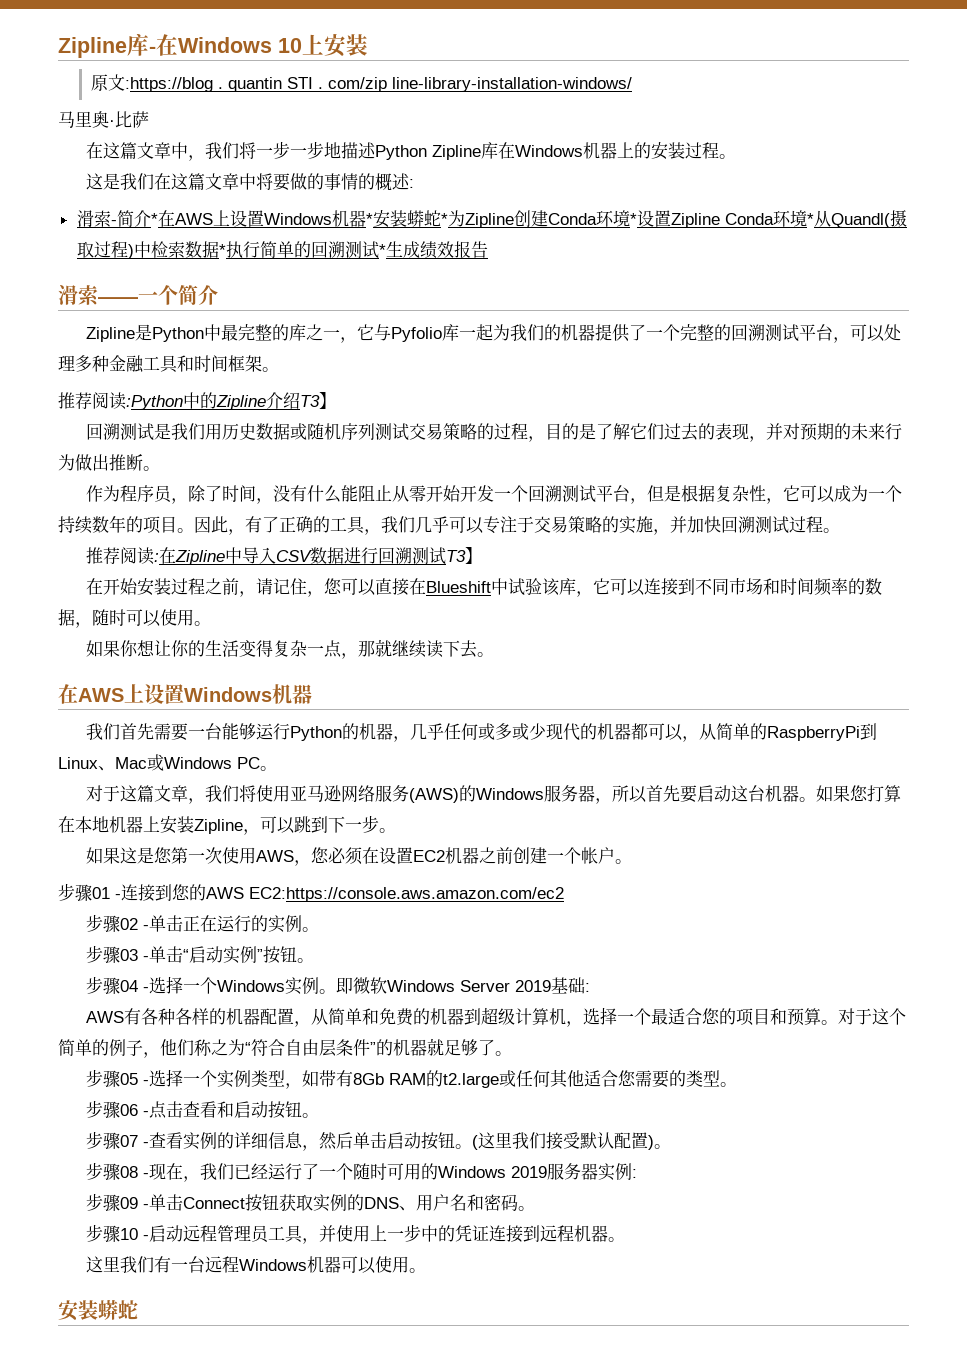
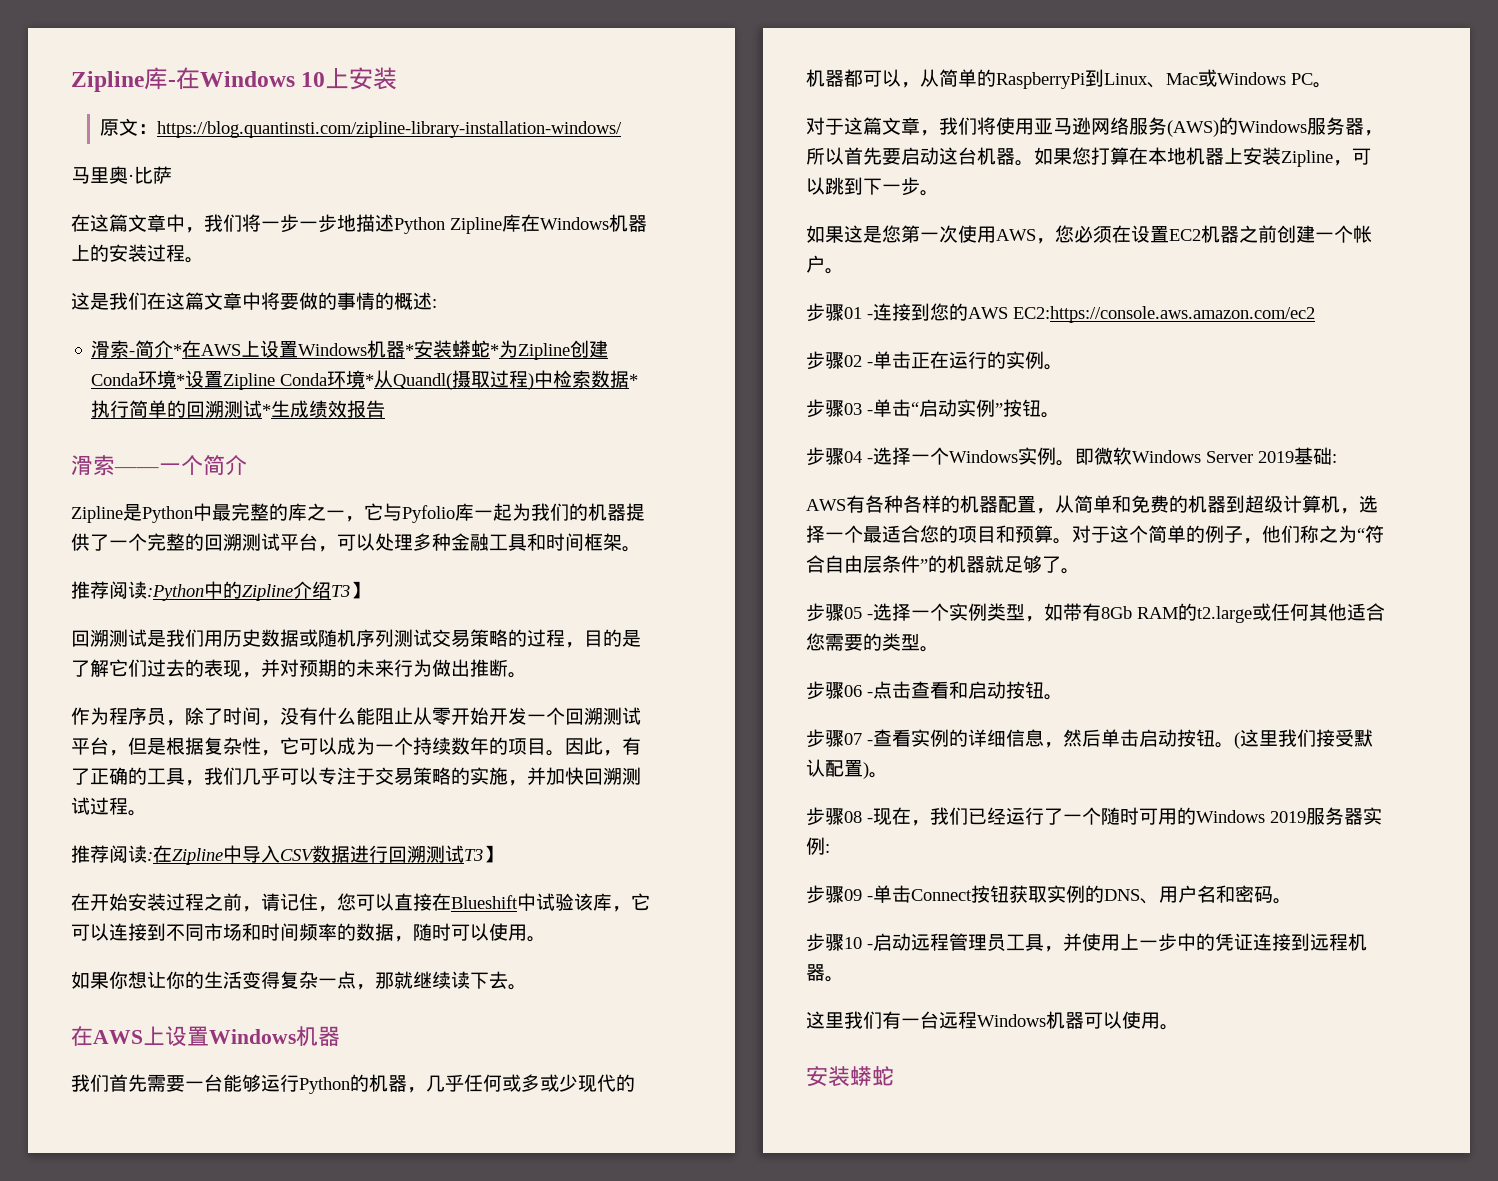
- 原文:https://blog . quantin STI . com/zip line-library-installation-windows/
+ 原文：https://blog.quantinsti.com/zipline-library-installation-windows/

